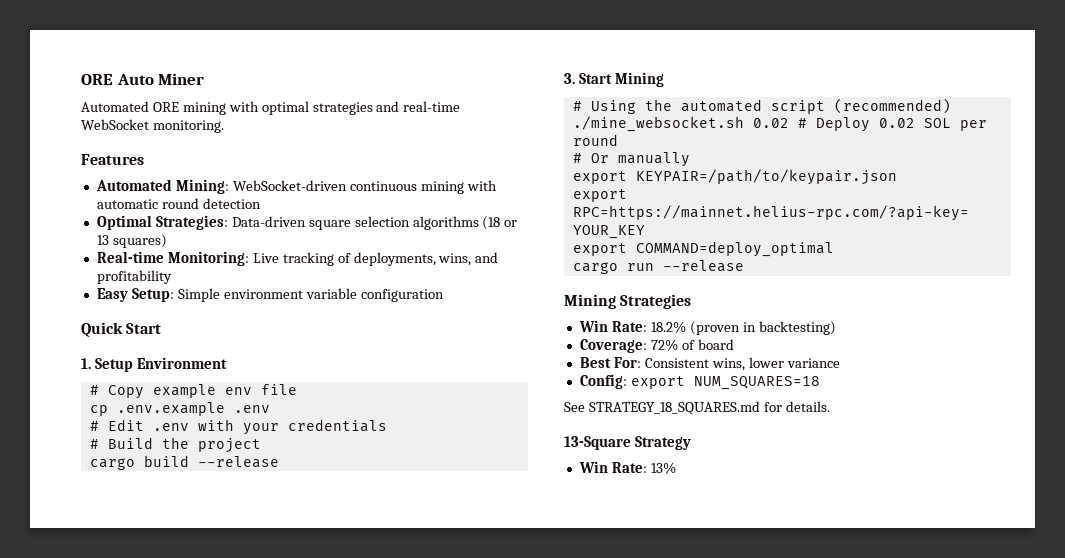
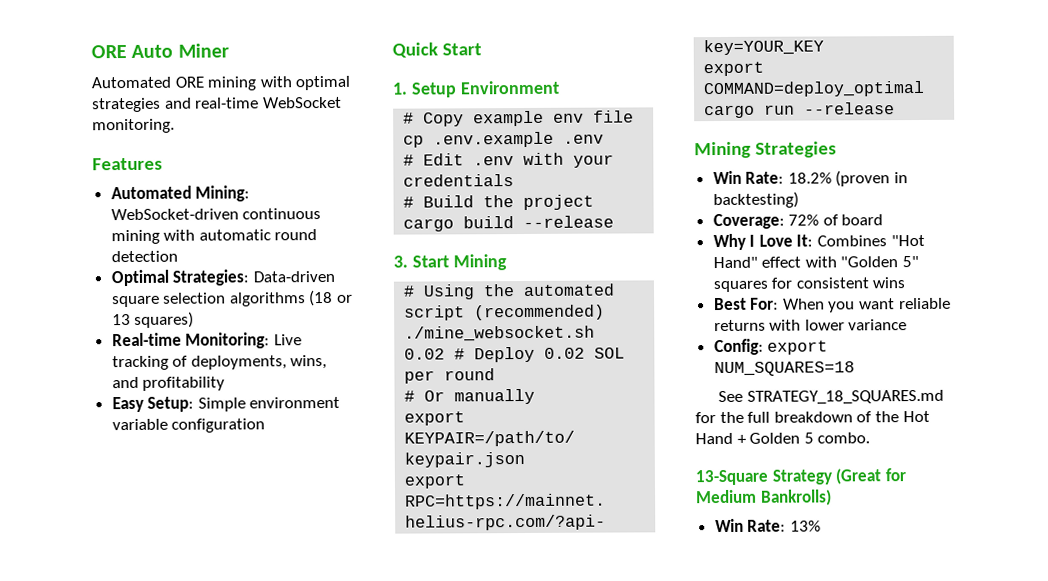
- Best For: Consistent wins, lower variance
+ Why I Love It: Combines "Hot Hand" effect with "Golden 5" squares for consistent wins
+ Best For: When you want reliable returns with lower variance
- See STRATEGY_18_SQUARES.md for details.
- 13-Square Strategy
+ See STRATEGY_18_SQUARES.md for the full breakdown of the Hot Hand + Golden 5 combo.
+ 13-Square Strategy (Great for Medium Bankrolls)

